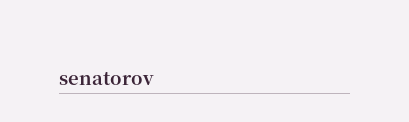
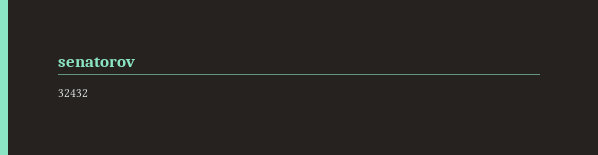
+ 32432

